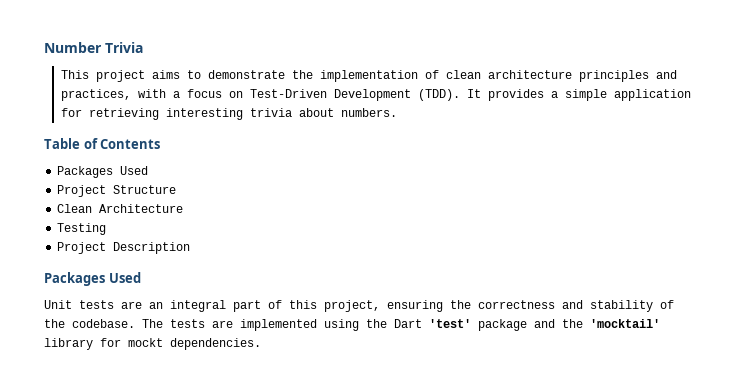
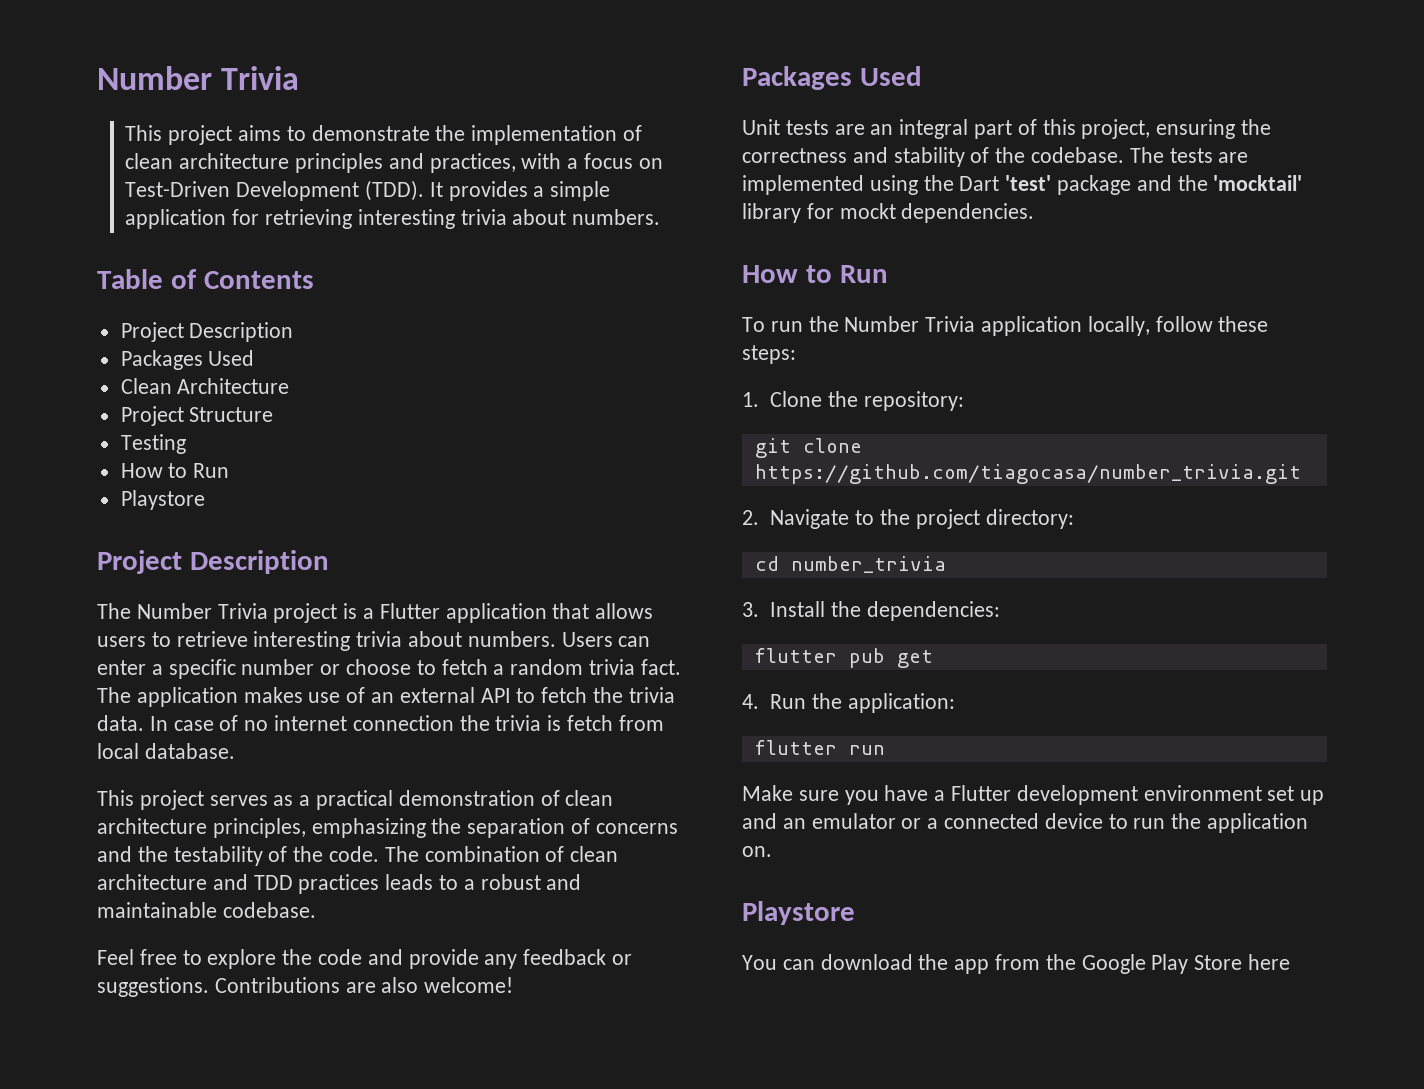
  Table of Contents
+ Project Description
  Packages Used
+ Clean Architecture
- Clean Architecture
  Testing
+ How to Run
+ Playstore
  Project Description
+ The Number Trivia project is a Flutter application that allows users to retrieve interesting trivia about numbers. Users can enter a specific number or choose to fetch a random trivia fact. The application makes use of an external API to fetch the trivia data. In case of no internet connection the trivia is fetch from local database.
+ This project serves as a practical demonstration of clean architecture principles, emphasizing the separation of concerns and the testability of the code. The combination of clean architecture and TDD practices leads to a robust and maintainable codebase.
+ Feel free to explore the code and provide any feedback or suggestions. Contributions are also welcome!
  The tests are implemented using the Dart 'test' package and the 'mocktail' library for mockt dependencies.
+ How to Run
+ To run the Number Trivia application locally, follow these steps:
+ 1. Clone the repository:
+ git clone https://github.com/tiagocasa/number_trivia.git
+ 2. Navigate to the project directory:
+ cd number_trivia
+ 3. Install the dependencies:
+ flutter pub get
+ 4. Run the application:
+ flutter run
+ Make sure you have a Flutter development environment set up and an emulator or a connected device to run the application on.
+ Playstore
+ You can download the app from the Google Play Store here

